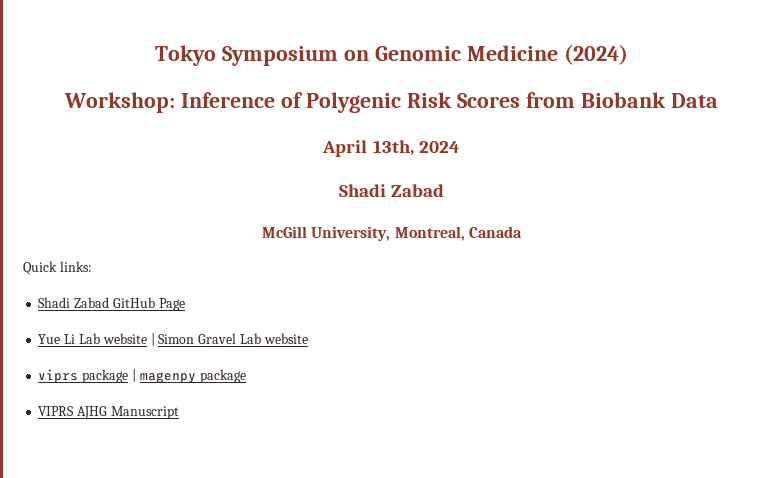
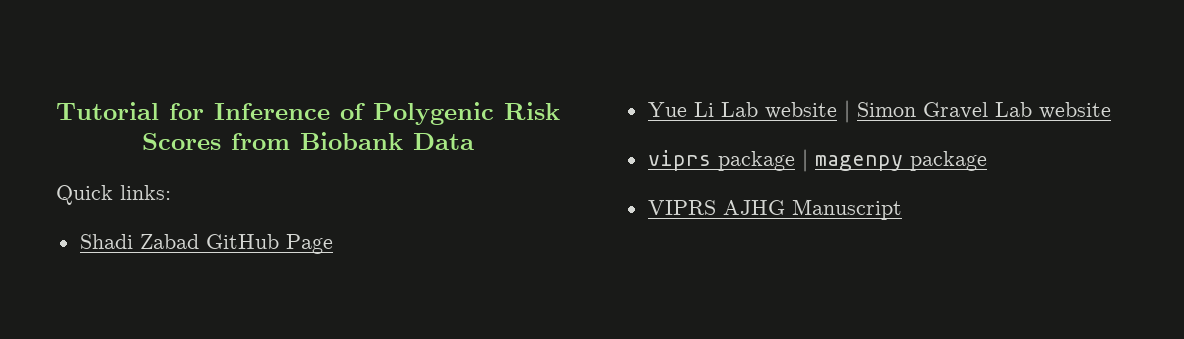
- Tokyo Symposium on Genomic Medicine (2024)
- Workshop: Inference of Polygenic Risk Scores from Biobank Data
+ Tutorial for Inference of Polygenic Risk Scores from Biobank Data
- April 13th, 2024
- Shadi Zabad
- McGill University, Montreal, Canada

